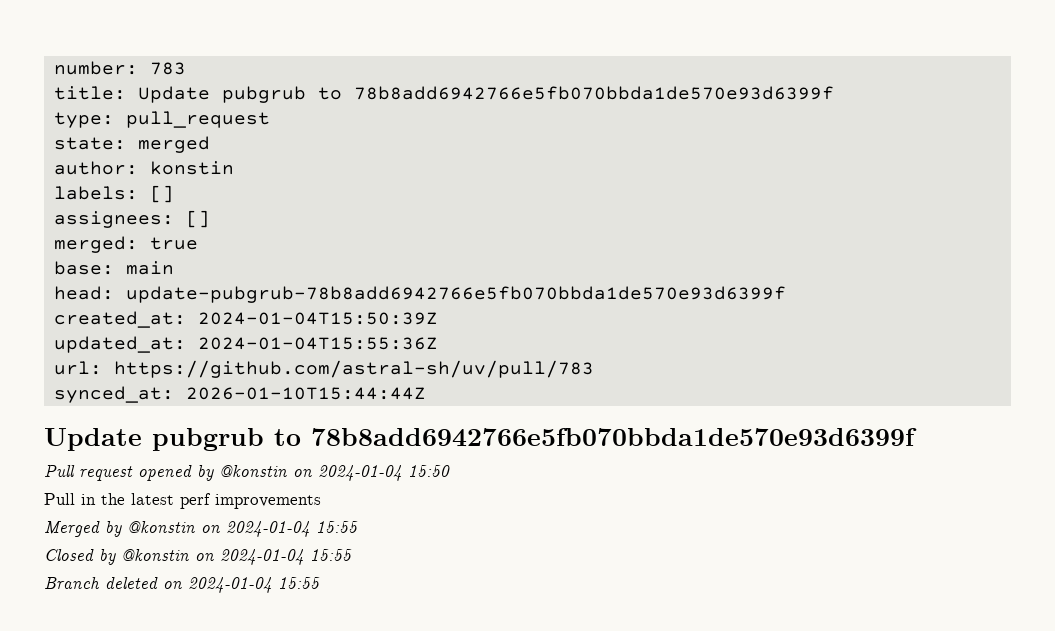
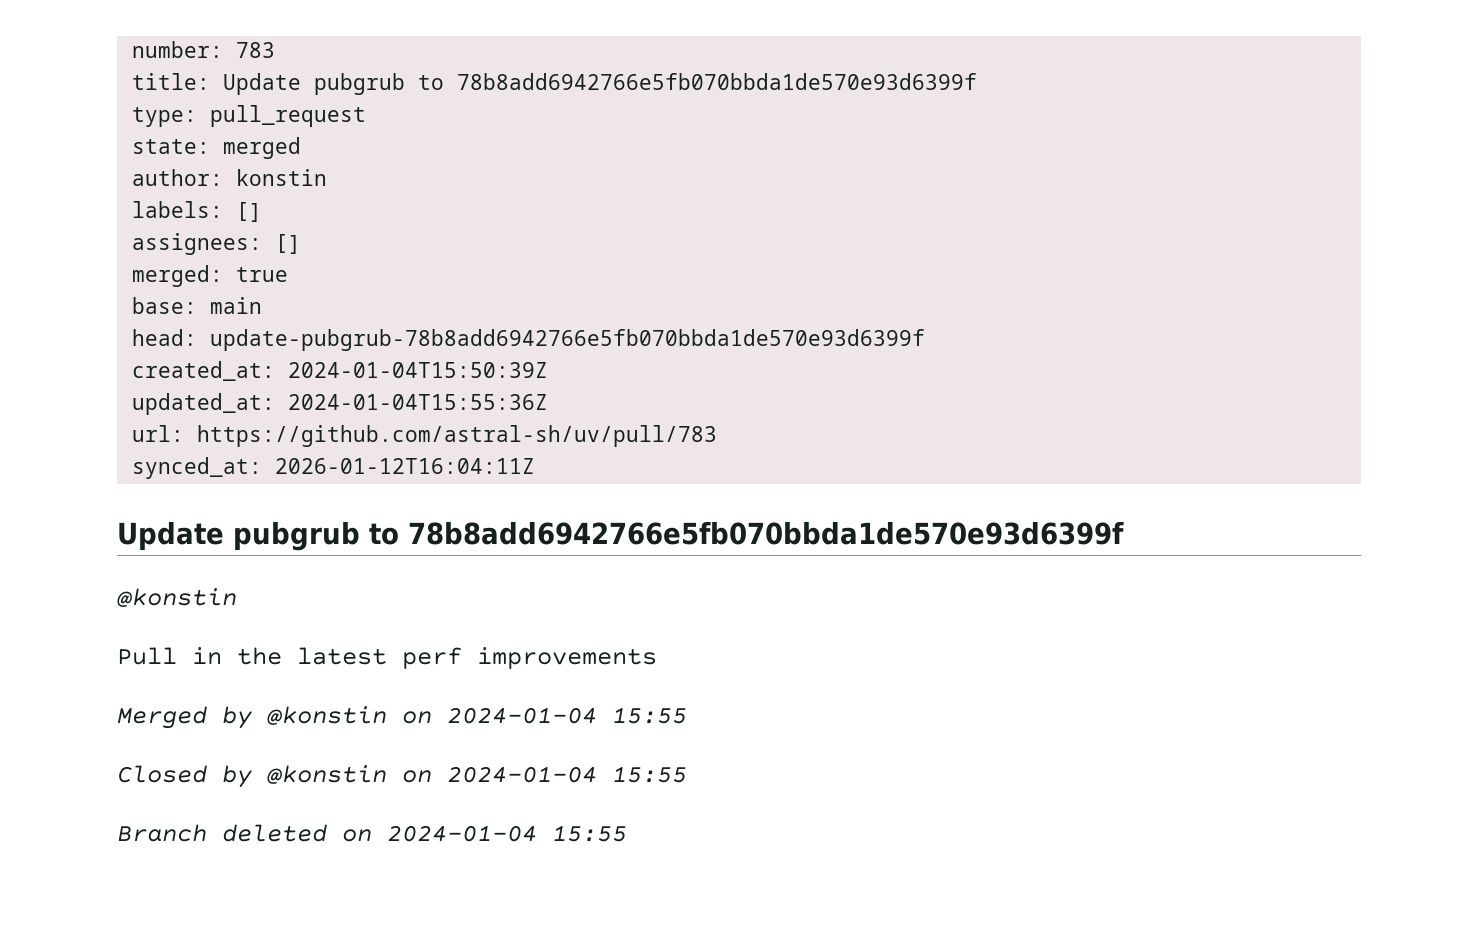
- synced_at: 2026-01-10T15:44:44Z
+ synced_at: 2026-01-12T16:04:11Z
  Update pubgrub to 78b8add6942766e5fb070bbda1de570e93d6399f
- Pull request opened by @konstin on 2024-01-04 15:50
+ @konstin

